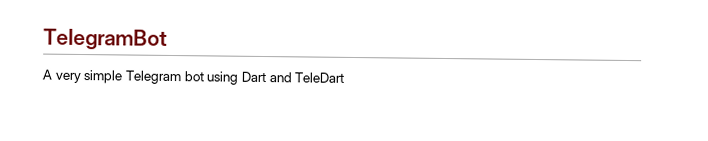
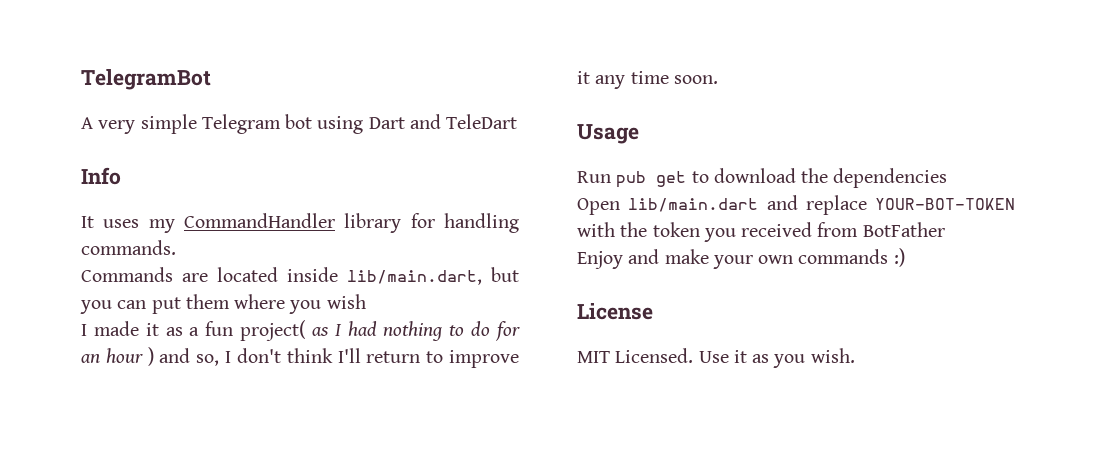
+ Info
+ It uses my CommandHandler library for handling commands.
+ Commands are located inside lib/main.dart, but you can put them where you wish
+ I made it as a fun project( as I had nothing to do for an hour ) and so, I don't think I'll return to improve it any time soon.
+ Usage
+ Run pub get to download the dependencies
+ Open lib/main.dart and replace YOUR-BOT-TOKEN with the token you received from BotFather
+ Enjoy and make your own commands :)
+ License
+ MIT Licensed. Use it as you wish.

